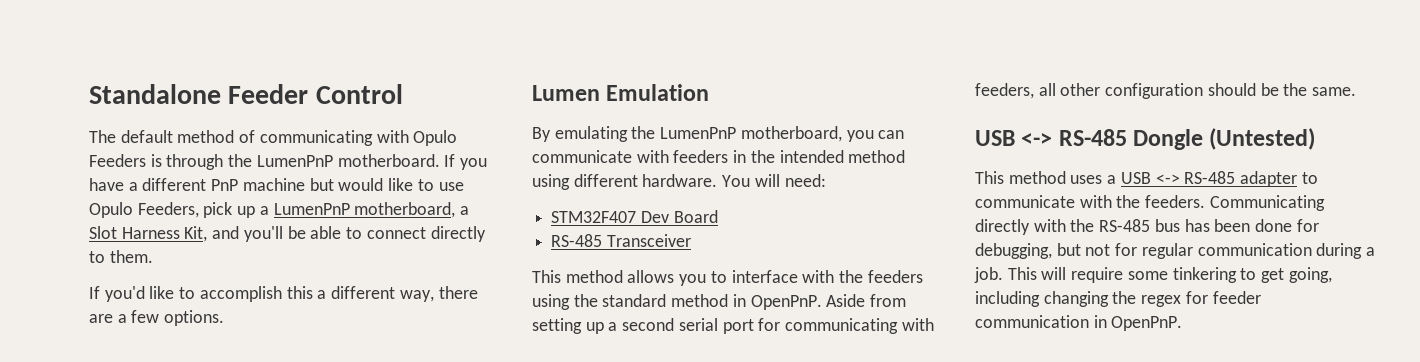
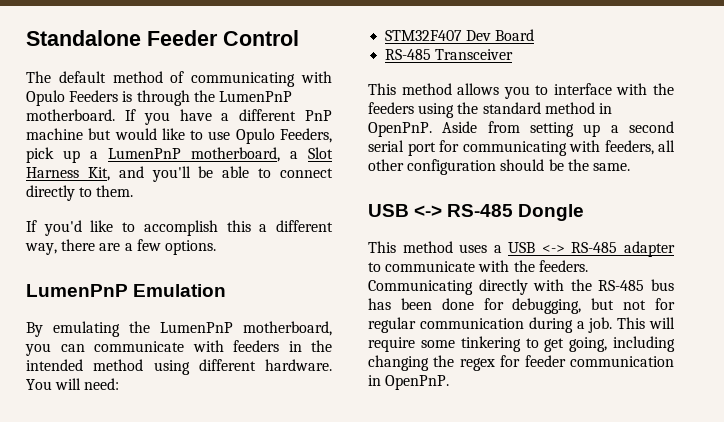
- Lumen Emulation
+ LumenPnP Emulation
- USB <-> RS-485 Dongle (Untested)
+ USB <-> RS-485 Dongle

